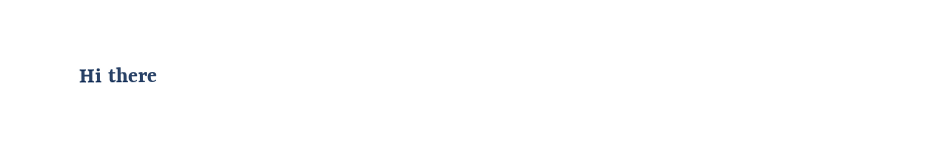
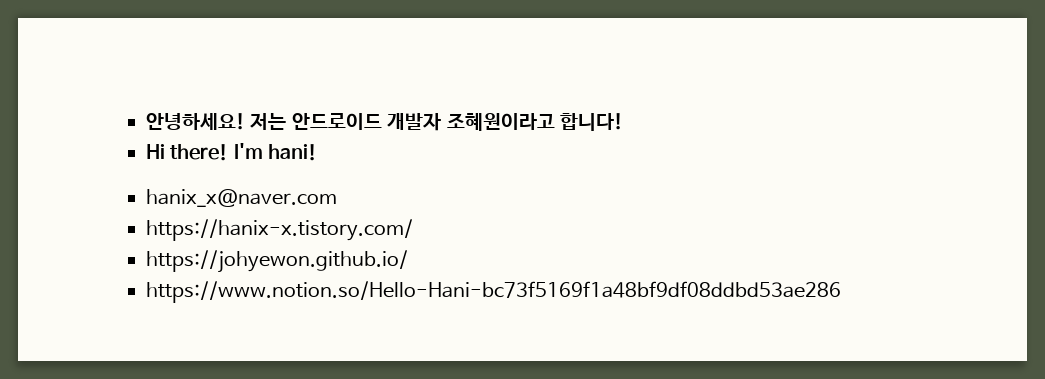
- Hi there
+ 안녕하세요! 저는 안드로이드 개발자 조혜원이라고 합니다!
+ Hi there! I'm hani!
+ hanix_x@naver.com
+ https://hanix-x.tistory.com/
+ https://johyewon.github.io/
+ https://www.notion.so/Hello-Hani-bc73f5169f1a48bf9df08ddbd53ae286

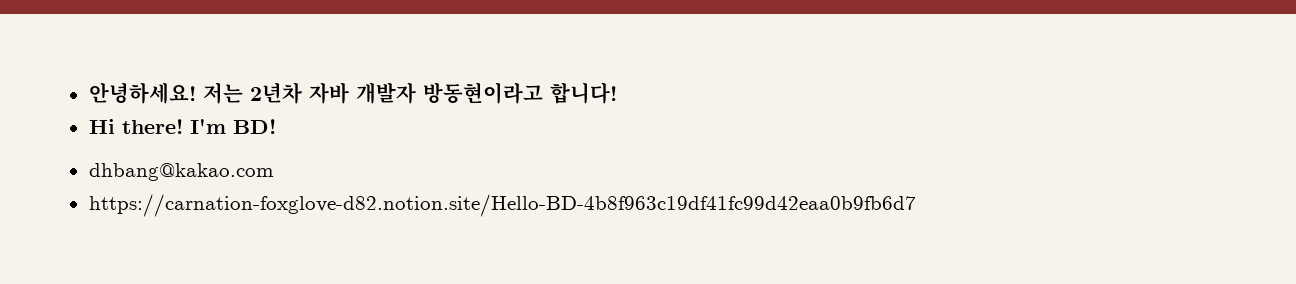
- 저는 안드로이드 개발자 조혜원이라고 합니다!
+ 저는 2년차 자바 개발자 방동현이라고 합니다!
- I'm hani!
- hanix_x@naver.com
- https://hanix-x.tistory.com/
- https://johyewon.github.io/
- https://www.notion.so/Hello-Hani-bc73f5169f1a48bf9df08ddbd53ae286
+ I'm BD!
+ dhbang@kakao.com
+ https://carnation-foxglove-d82.notion.site/Hello-BD-4b8f963c19df41fc99d42eaa0b9fb6d7

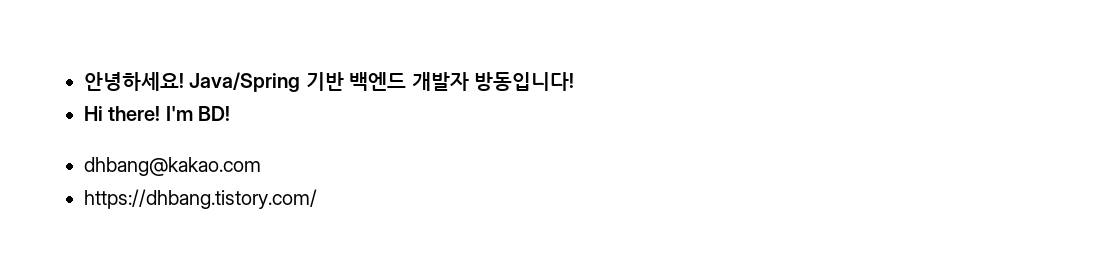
- 저는 2년차 자바 개발자 방동현이라고 합니다!
+ Java/Spring 기반 백엔드 개발자 방동입니다!
- https://carnation-foxglove-d82.notion.site/Hello-BD-4b8f963c19df41fc99d42eaa0b9fb6d7
+ https://dhbang.tistory.com/

